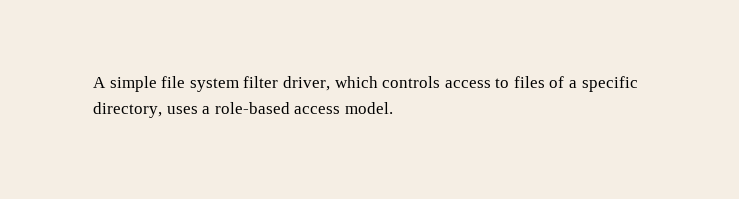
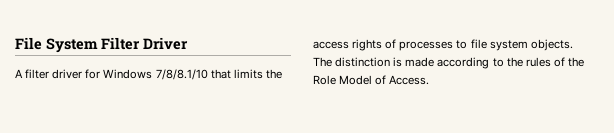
- A simple file system filter driver, which controls access to files of a specific directory, uses a role-based access model.
+ File System Filter Driver
+ A filter driver for Windows 7/8/8.1/10 that limits the access rights of processes to file system objects. The distinction is made according to the rules of the Role Model of Access.

